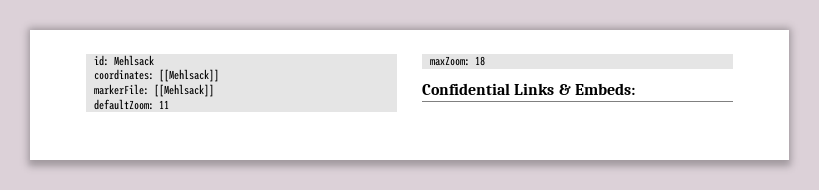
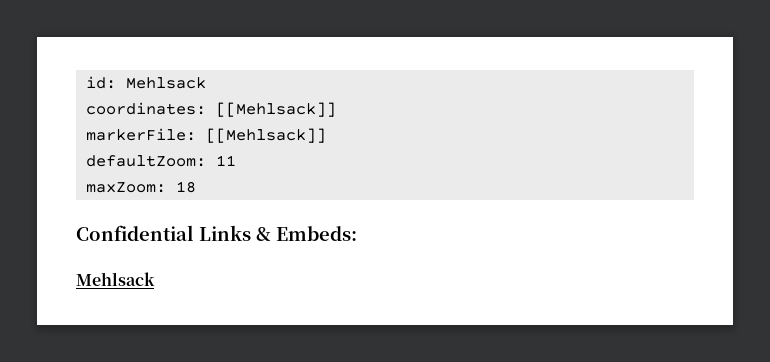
  Confidential Links & Embeds:
+ Mehlsack

